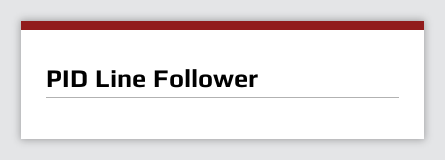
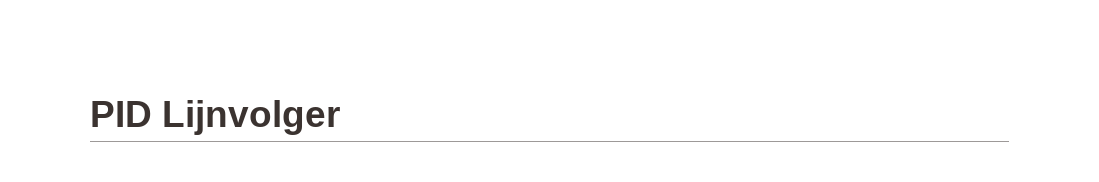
- PID Line Follower
+ PID Lijnvolger

